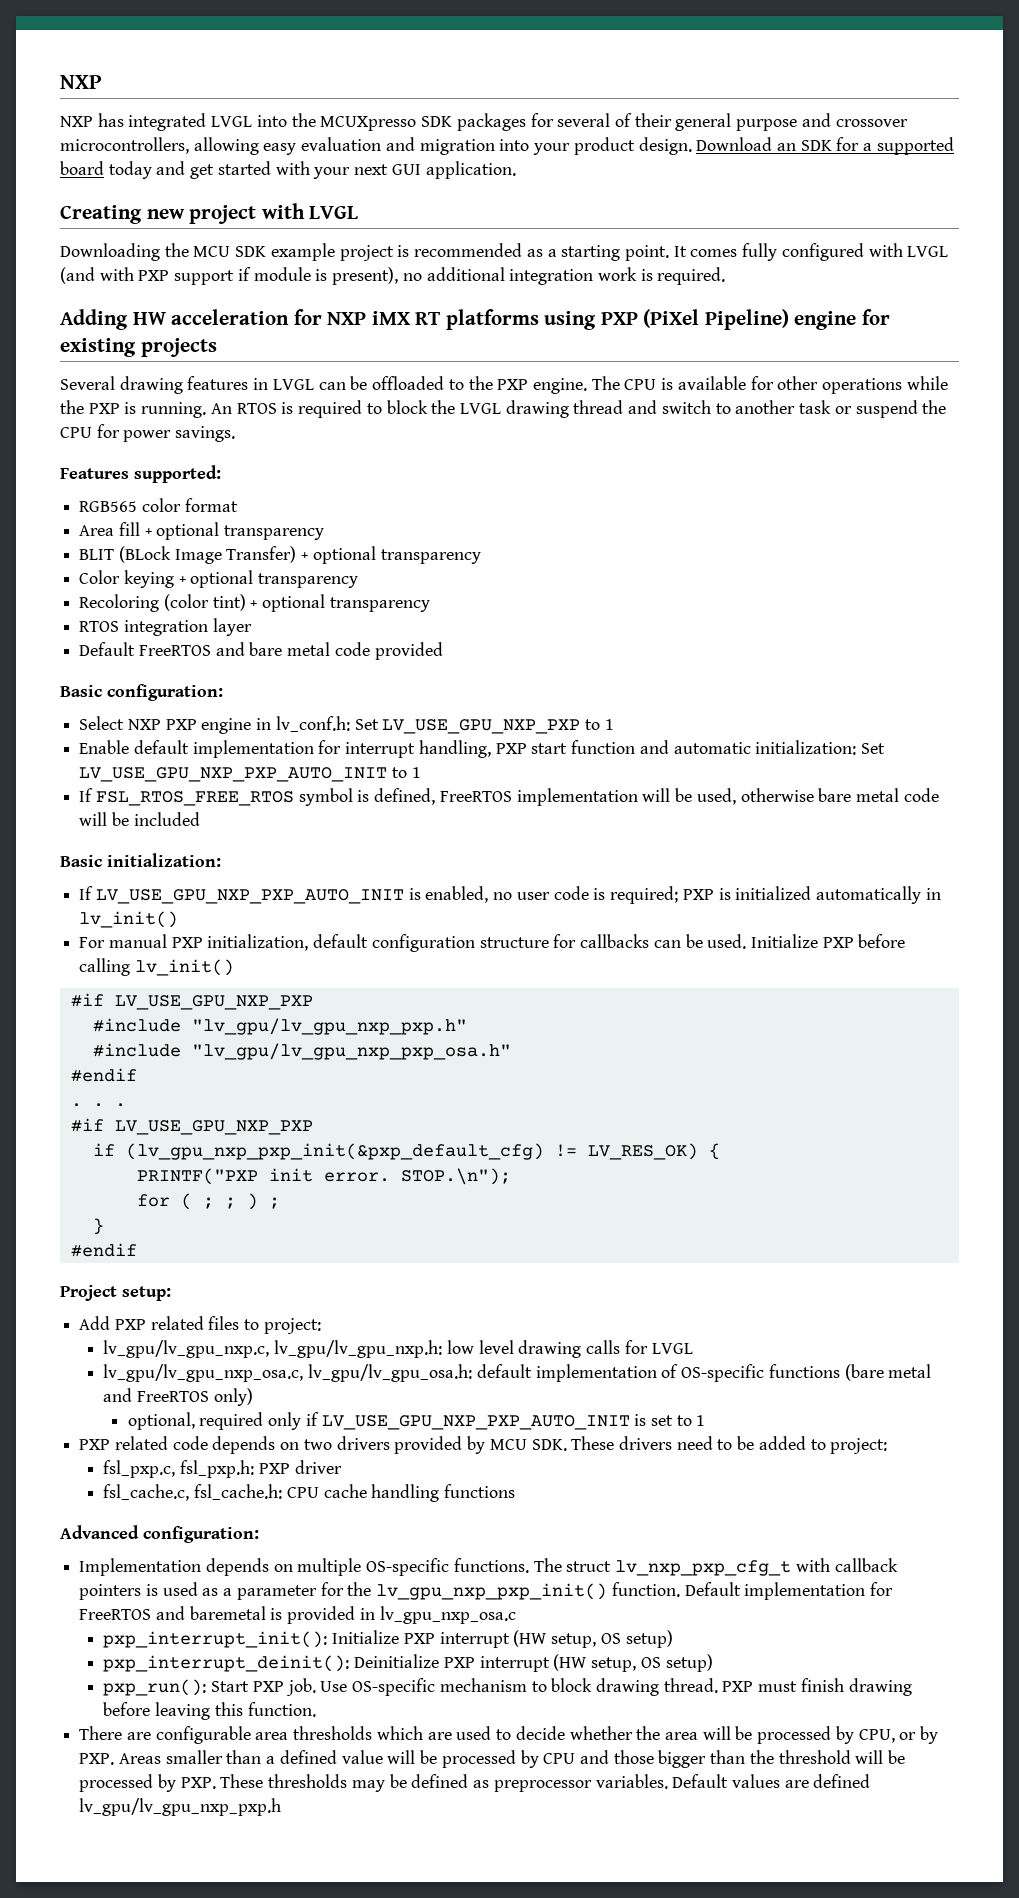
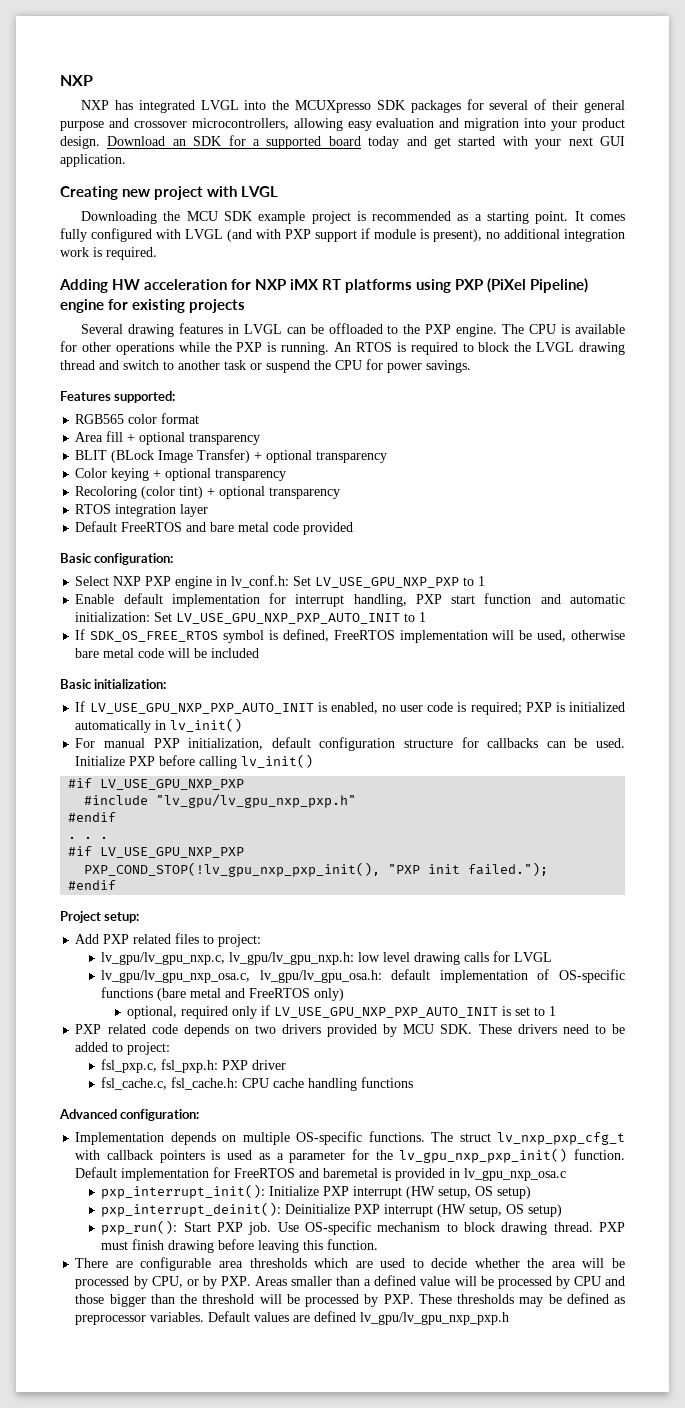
- If FSL_RTOS_FREE_RTOS symbol is defined, FreeRTOS implementation will be used, otherwise bare metal code will be included
+ If SDK_OS_FREE_RTOS symbol is defined, FreeRTOS implementation will be used, otherwise bare metal code will be included
- #include "lv_gpu/lv_gpu_nxp_pxp_osa.h"
- if (lv_gpu_nxp_pxp_init(&pxp_default_cfg) != LV_RES_OK) {
- PRINTF("PXP init error. STOP.\n");
- for ( ; ; ) ;
- }
+ PXP_COND_STOP(!lv_gpu_nxp_pxp_init(), "PXP init failed.");

